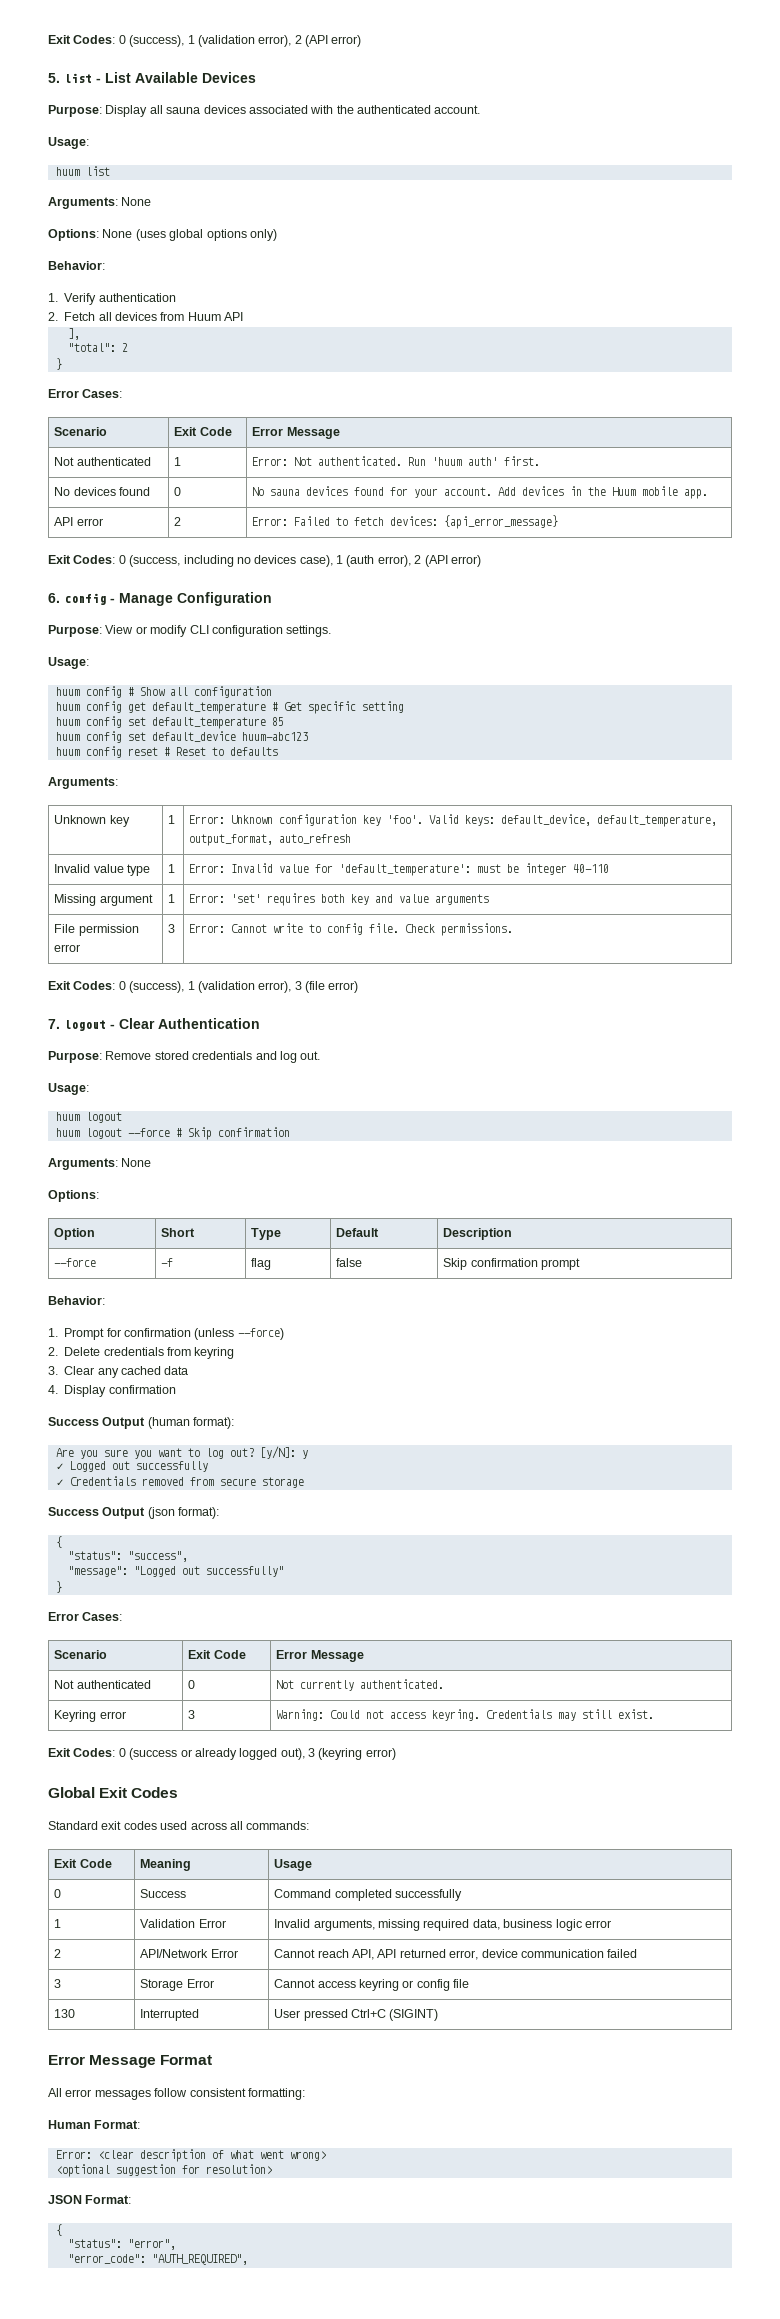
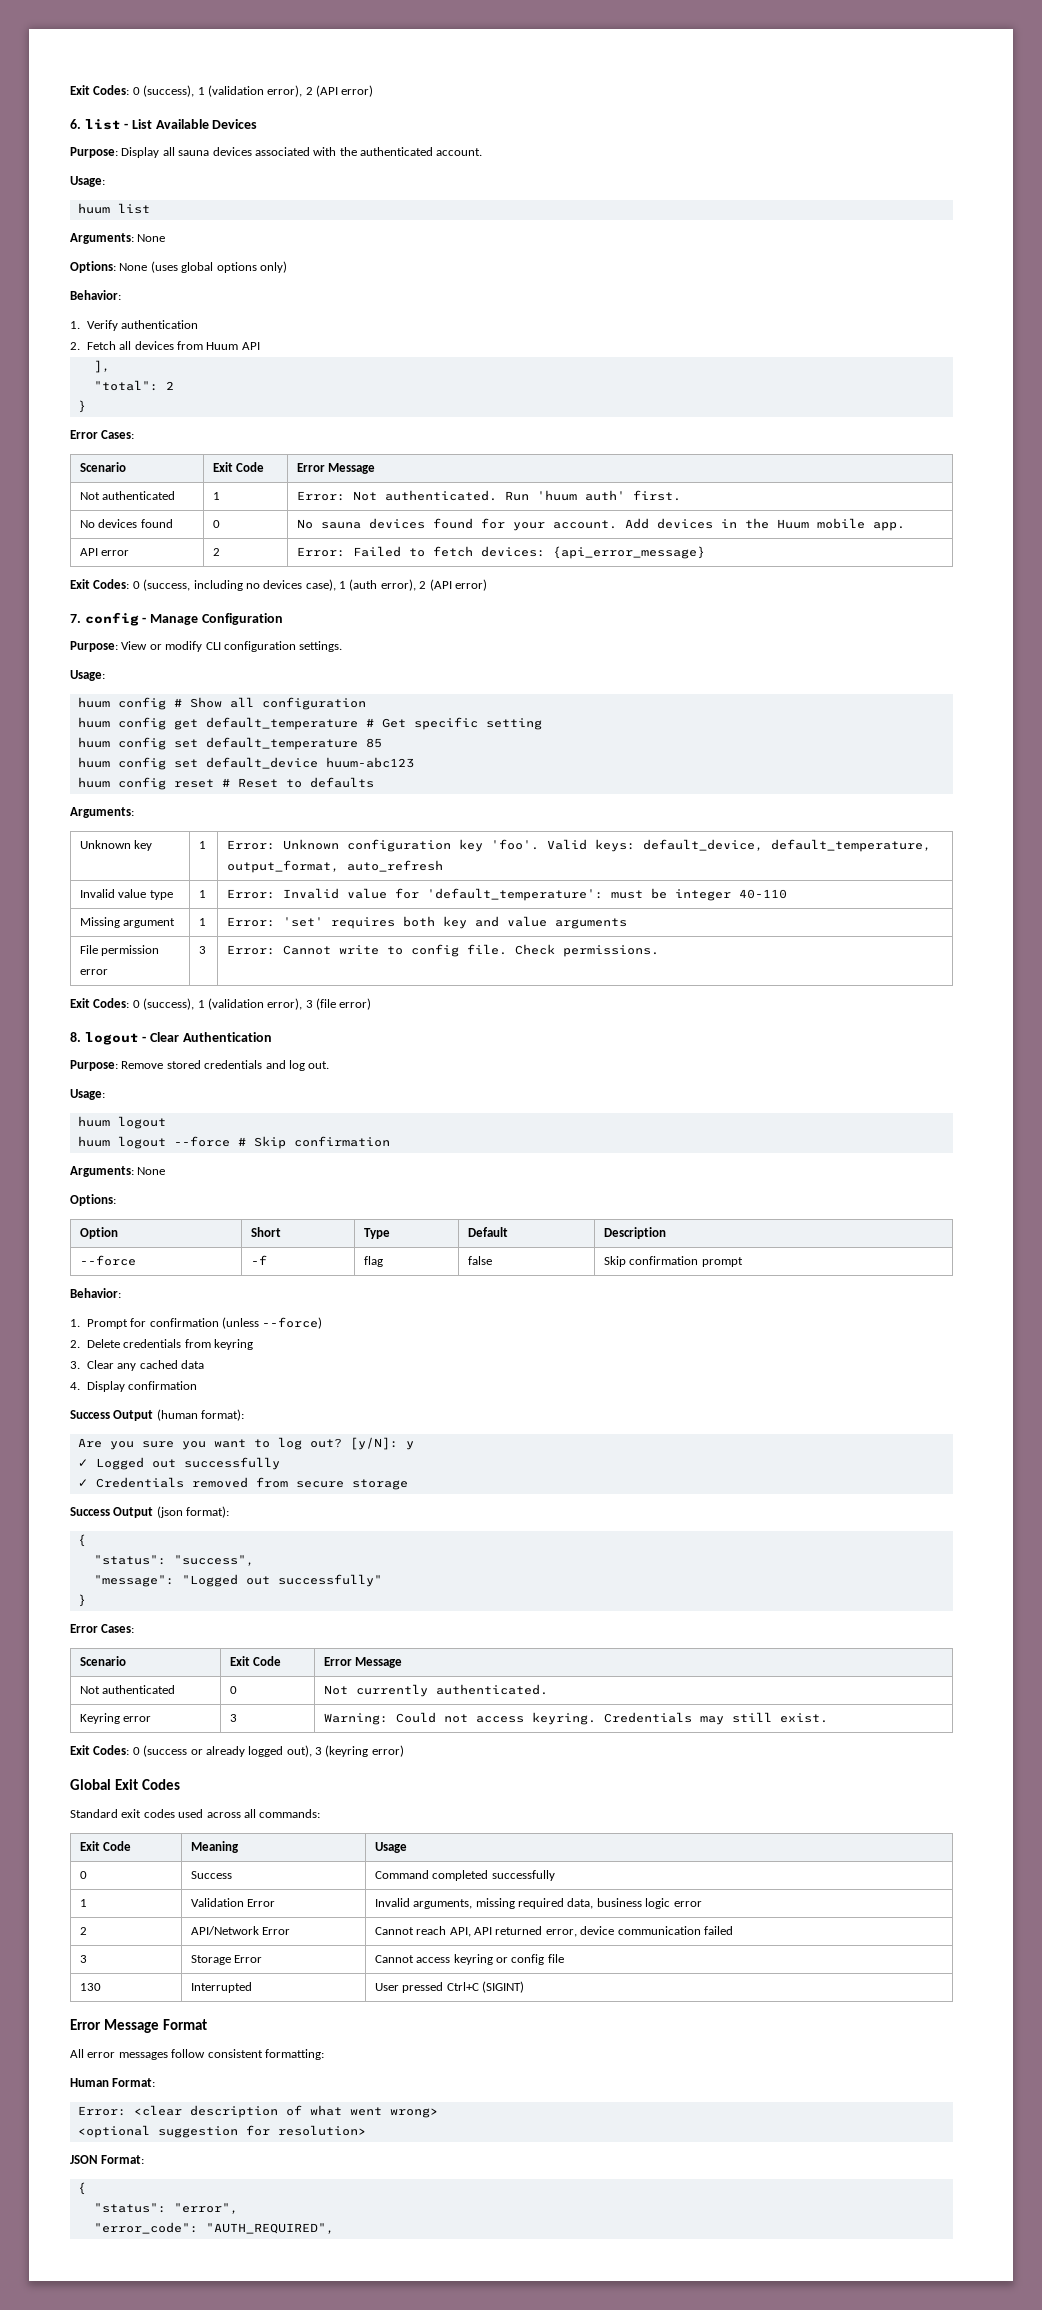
- 5. list - List Available Devices
+ 6. list - List Available Devices
- 6. config - Manage Configuration
+ 7. config - Manage Configuration
- 7. logout - Clear Authentication
+ 8. logout - Clear Authentication

